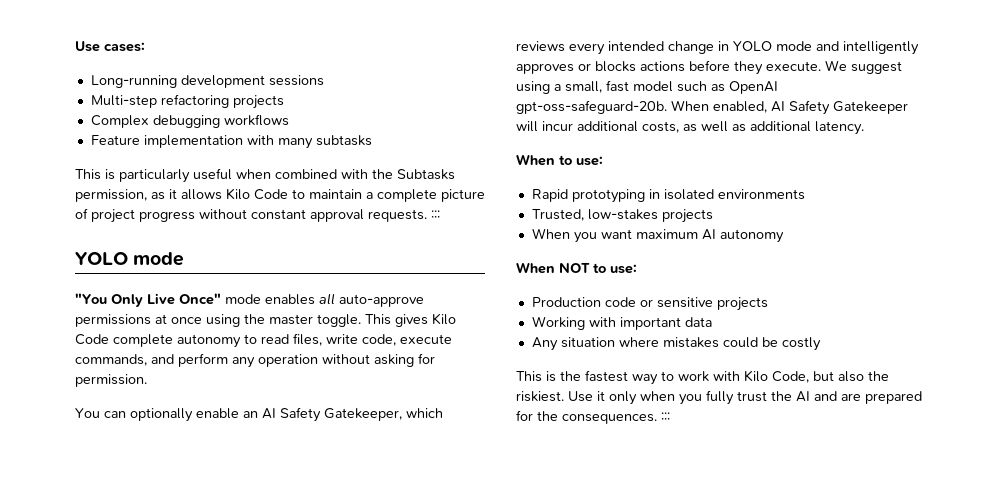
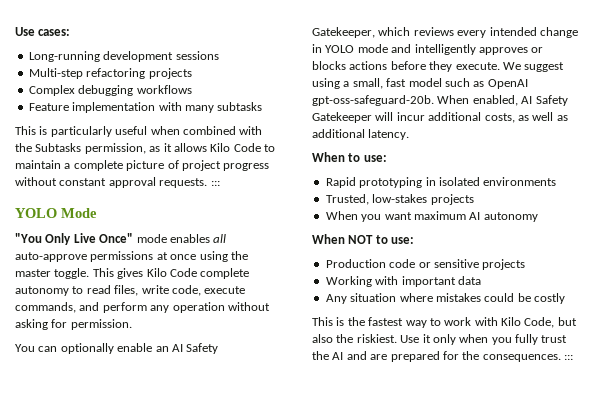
  This is particularly useful when combined with the Subtasks permission, as it allows Kilo Code to maintain a complete picture of project progress without constant approval requests. :::
- YOLO mode
+ YOLO Mode

